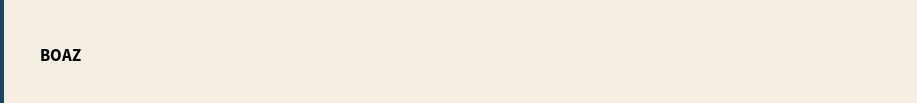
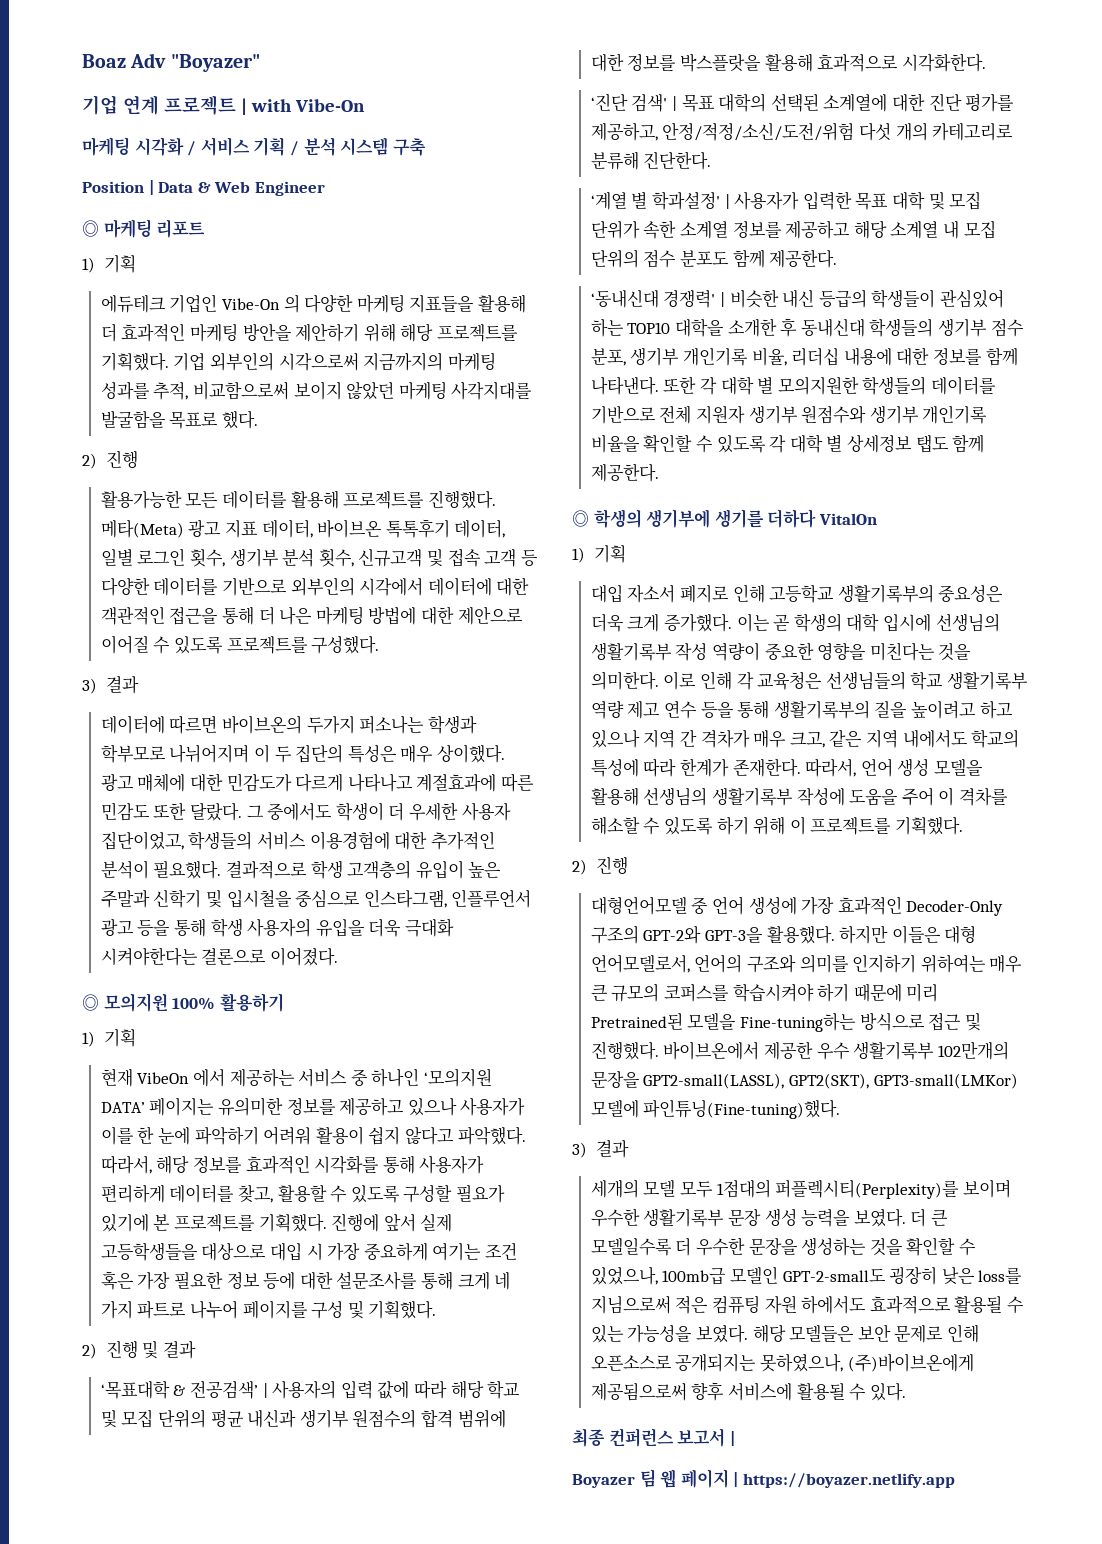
- BOAZ
+ Boaz Adv "Boyazer"
+ 기업 연계 프로젝트 | with Vibe-On
+ 마케팅 시각화 / 서비스 기획 / 분석 시스템 구축
+ Position | Data & Web Engineer
+ ◎ 마케팅 리포트
+ 1) 기획
+ 에듀테크 기업인 Vibe-On 의 다양한 마케팅 지표들을 활용해 더 효과적인 마케팅 방안을 제안하기 위해 해당 프로젝트를 기획했다. 기업 외부인의 시각으로써 지금까지의 마케팅 성과를 추적, 비교함으로써 보이지 않았던 마케팅 사각지대를 발굴함을 목표로 했다.
+ 2) 진행
+ 활용가능한 모든 데이터를 활용해 프로젝트를 진행했다. 메타(Meta) 광고 지표 데이터, 바이브온 톡톡후기 데이터, 일별 로그인 횟수, 생기부 분석 횟수, 신규고객 및 접속 고객 등 다양한 데이터를 기반으로 외부인의 시각에서 데이터에 대한 객관적인 접근을 통해 더 나은 마케팅 방법에 대한 제안으로 이어질 수 있도록 프로젝트를 구성했다.
+ 3) 결과
+ 데이터에 따르면 바이브온의 두가지 퍼소나는 학생과 학부모로 나뉘어지며 이 두 집단의 특성은 매우 상이했다. 광고 매체에 대한 민감도가 다르게 나타나고 계절효과에 따른 민감도 또한 달랐다. 그 중에서도 학생이 더 우세한 사용자 집단이었고, 학생들의 서비스 이용경험에 대한 추가적인 분석이 필요했다. 결과적으로 학생 고객층의 유입이 높은 주말과 신학기 및 입시철을 중심으로 인스타그램, 인플루언서 광고 등을 통해 학생 사용자의 유입을 더욱 극대화 시켜야한다는 결론으로 이어졌다.
+ ◎ 모의지원 100% 활용하기
+ 1) 기획
+ 현재 VibeOn 에서 제공하는 서비스 중 하나인 ‘모의지원 DATA’ 페이지는 유의미한 정보를 제공하고 있으나 사용자가 이를 한 눈에 파악하기 어려워 활용이 쉽지 않다고 파악했다. 따라서, 해당 정보를 효과적인 시각화를 통해 사용자가 편리하게 데이터를 찾고, 활용할 수 있도록 구성할 필요가 있기에 본 프로젝트를 기획했다. 진행에 앞서 실제 고등학생들을 대상으로 대입 시 가장 중요하게 여기는 조건 혹은 가장 필요한 정보 등에 대한 설문조사를 통해 크게 네 가지 파트로 나누어 페이지를 구성 및 기획했다.
+ 2) 진행 및 결과
+ ‘목표대학 & 전공검색’ | 사용자의 입력 값에 따라 해당 학교 및 모집 단위의 평균 내신과 생기부 원점수의 합격 범위에 대한 정보를 박스플랏을 활용해 효과적으로 시각화한다.
+ ‘진단 검색' | 목표 대학의 선택된 소계열에 대한 진단 평가를 제공하고, 안정/적정/소신/도전/위험 다섯 개의 카테고리로 분류해 진단한다.
+ ‘계열 별 학과설정' | 사용자가 입력한 목표 대학 및 모집 단위가 속한 소계열 정보를 제공하고 해당 소계열 내 모집 단위의 점수 분포도 함께 제공한다.
+ ‘동내신대 경쟁력' | 비슷한 내신 등급의 학생들이 관심있어 하는 TOP10 대학을 소개한 후 동내신대 학생들의 생기부 점수 분포, 생기부 개인기록 비율, 리더십 내용에 대한 정보를 함께 나타낸다. 또한 각 대학 별 모의지원한 학생들의 데이터를 기반으로 전체 지원자 생기부 원점수와 생기부 개인기록 비율을 확인할 수 있도록 각 대학 별 상세정보 탭도 함께 제공한다.
+ ◎ 학생의 생기부에 생기를 더하다 VitalOn
+ 1) 기획
+ 대입 자소서 폐지로 인해 고등학교 생활기록부의 중요성은 더욱 크게 증가했다. 이는 곧 학생의 대학 입시에 선생님의 생활기록부 작성 역량이 중요한 영향을 미친다는 것을 의미한다. 이로 인해 각 교육청은 선생님들의 학교 생활기록부 역량 제고 연수 등을 통해 생활기록부의 질을 높이려고 하고 있으나 지역 간 격차가 매우 크고, 같은 지역 내에서도 학교의 특성에 따라 한계가 존재한다. 따라서, 언어 생성 모델을 활용해 선생님의 생활기록부 작성에 도움을 주어 이 격차를 해소할 수 있도록 하기 위해 이 프로젝트를 기획했다.
+ 2) 진행
+ 대형언어모델 중 언어 생성에 가장 효과적인 Decoder-Only 구조의 GPT-2와 GPT-3을 활용했다. 하지만 이들은 대형 언어모델로서, 언어의 구조와 의미를 인지하기 위하여는 매우 큰 규모의 코퍼스를 학습시켜야 하기 때문에 미리 Pretrained된 모델을 Fine-tuning하는 방식으로 접근 및 진행했다. 바이브온에서 제공한 우수 생활기록부 102만개의 문장을 GPT2-small(LASSL), GPT2(SKT), GPT3-small(LMKor) 모델에 파인튜닝(Fine-tuning)했다.
+ 3) 결과
+ 세개의 모델 모두 1점대의 퍼플렉시티(Perplexity)를 보이며 우수한 생활기록부 문장 생성 능력을 보였다. 더 큰 모델일수록 더 우수한 문장을 생성하는 것을 확인할 수 있었으나, 100mb급 모델인 GPT-2-small도 굉장히 낮은 loss를 지님으로써 적은 컴퓨팅 자원 하에서도 효과적으로 활용될 수 있는 가능성을 보였다. 해당 모델들은 보안 문제로 인해 오픈소스로 공개되지는 못하였으나, (주)바이브온에게 제공됨으로써 향후 서비스에 활용될 수 있다.
+ 최종 컨퍼런스 보고서 |
+ Boyazer 팀 웹 페이지 | https://boyazer.netlify.app

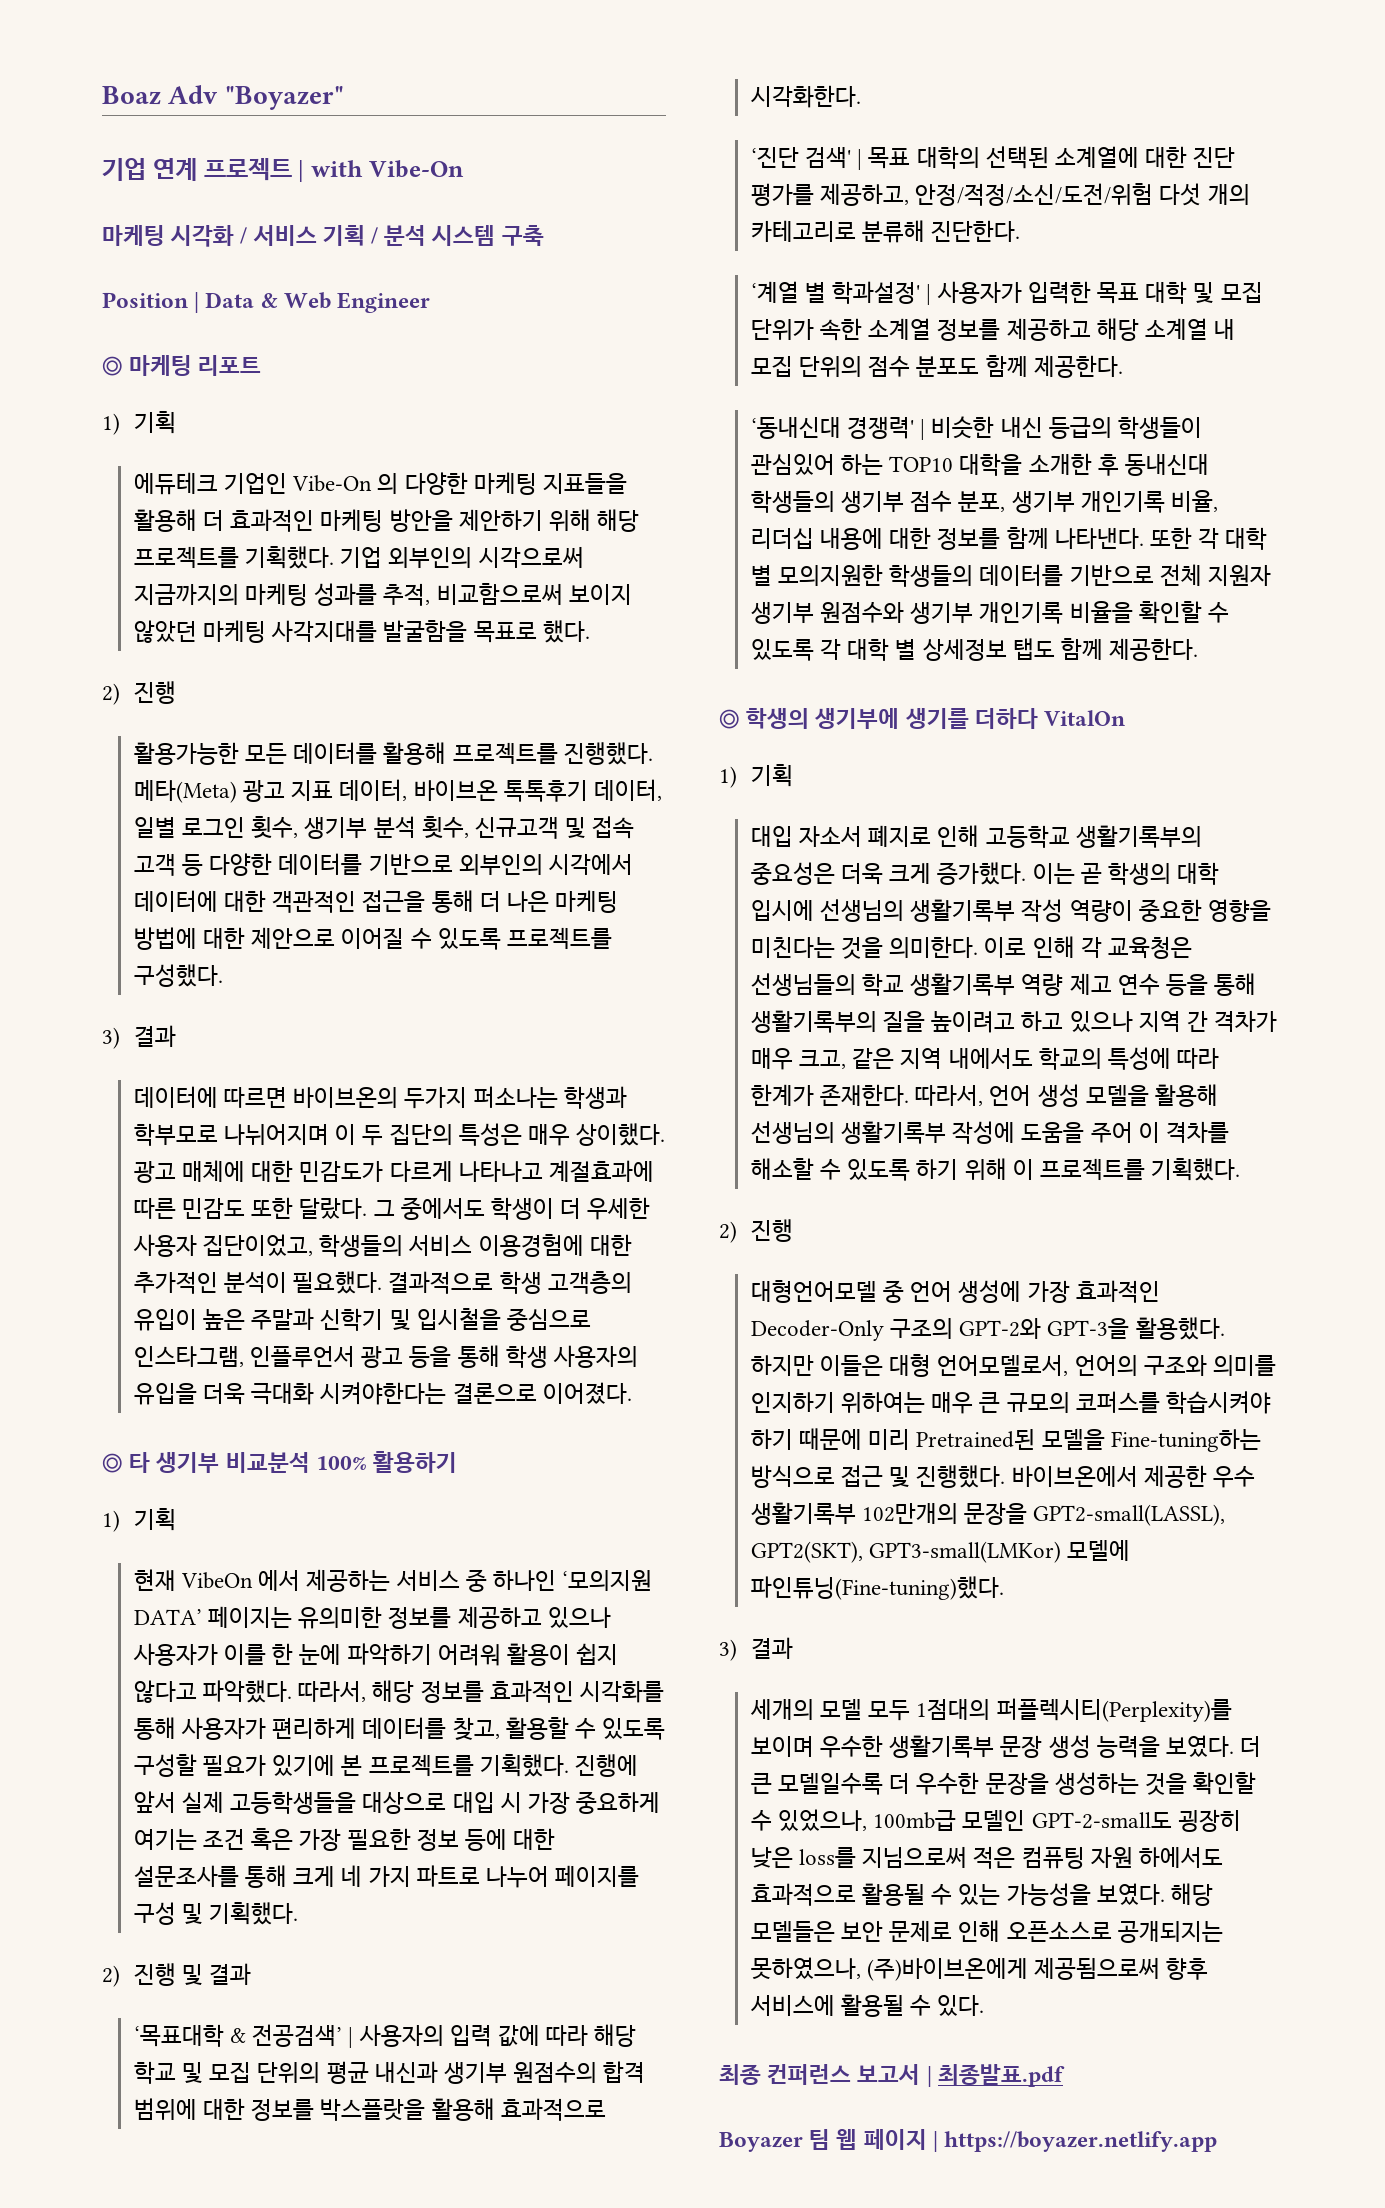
- ◎ 모의지원 100% 활용하기
+ ◎ 타 생기부 비교분석 100% 활용하기
- 최종 컨퍼런스 보고서 |
+ 최종 컨퍼런스 보고서 | 최종발표.pdf

